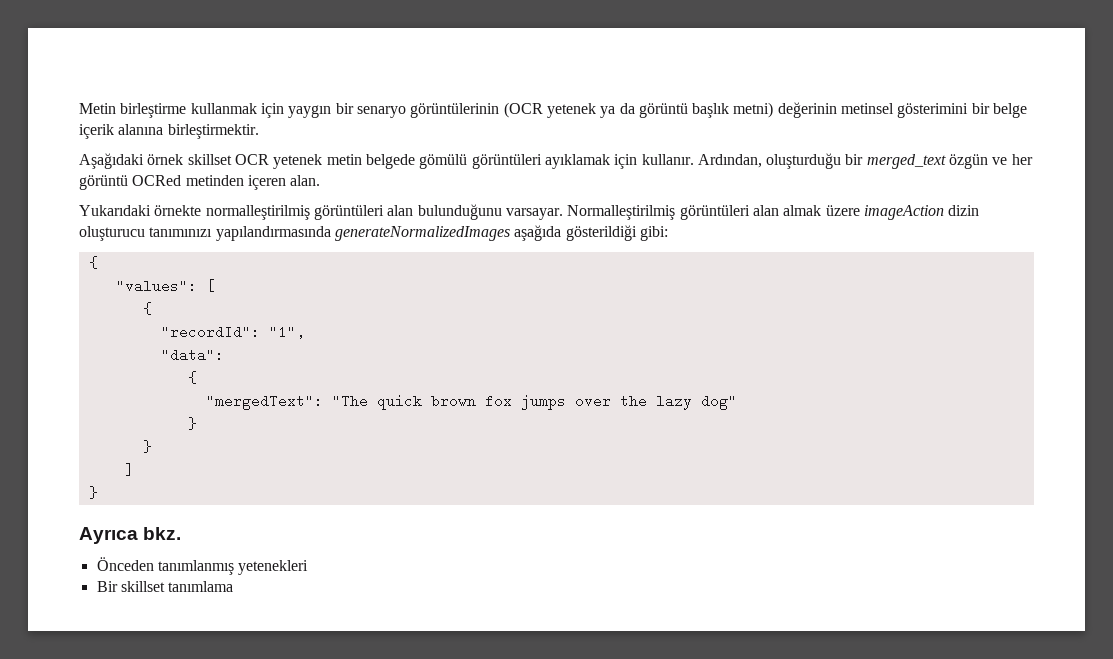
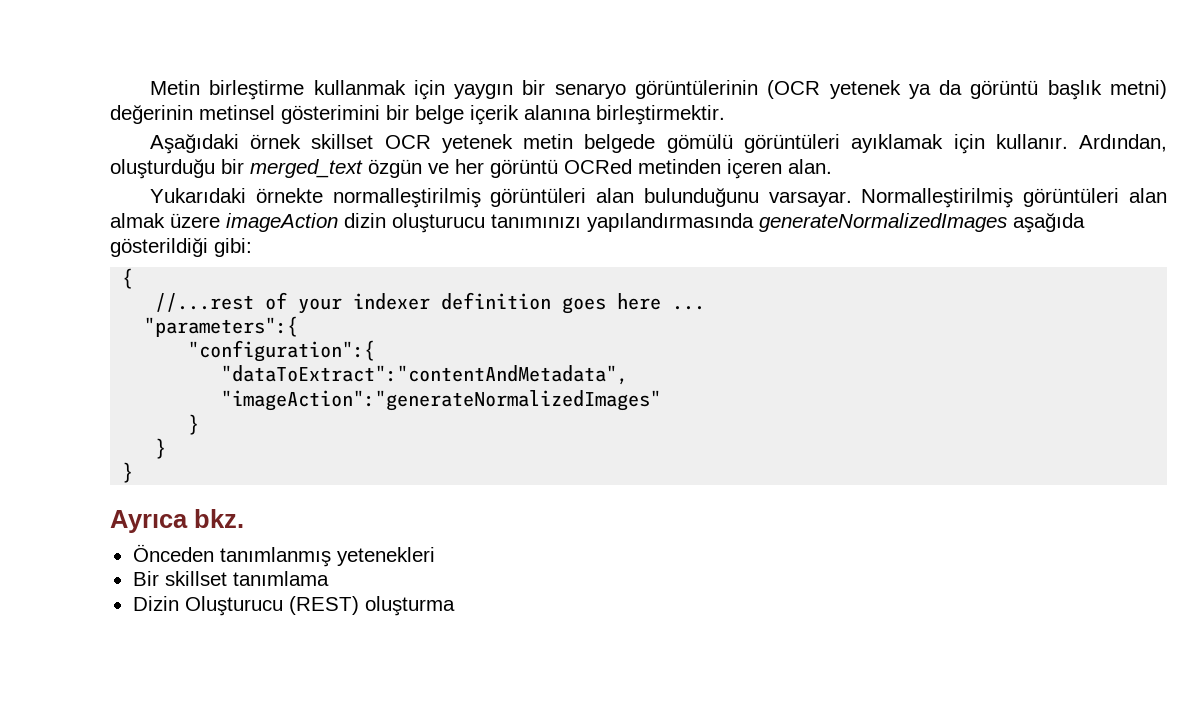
- "values": [
- {
- "recordId": "1",
- "data":
- {
- "mergedText": "The quick brown fox jumps over the lazy dog"
+ //...rest of your indexer definition goes here ...
+ "parameters":{
+ "configuration":{
+ "dataToExtract":"contentAndMetadata",
+ "imageAction":"generateNormalizedImages"
  }
  }
- ]
+ Dizin Oluşturucu (REST) oluşturma

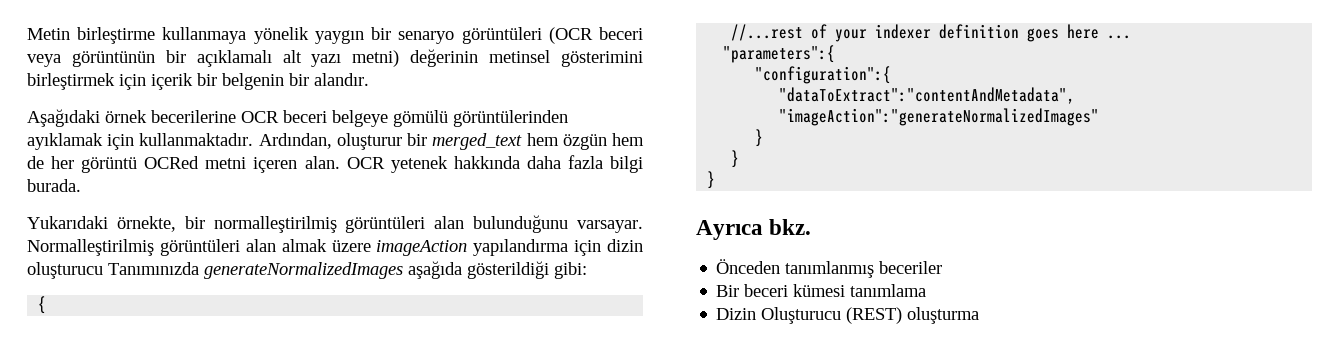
- Metin birleştirme kullanmak için yaygın bir senaryo görüntülerinin (OCR yetenek ya da görüntü başlık metni) değerinin metinsel gösterimini bir belge içerik alanına birleştirmektir.
- Aşağıdaki örnek skillset OCR yetenek metin belgede gömülü görüntüleri ayıklamak için kullanır. Ardından, oluşturduğu bir merged_text özgün ve her görüntü OCRed metinden içeren alan.
+ Metin birleştirme kullanmaya yönelik yaygın bir senaryo görüntüleri (OCR beceri veya görüntünün bir açıklamalı alt yazı metni) değerinin metinsel gösterimini birleştirmek için içerik bir belgenin bir alandır.
+ Aşağıdaki örnek becerilerine OCR beceri belgeye gömülü görüntülerinden ayıklamak için kullanmaktadır. Ardından, oluşturur bir merged_text hem özgün hem de her görüntü OCRed metni içeren alan. OCR yetenek hakkında daha fazla bilgi burada.
- Yukarıdaki örnekte normalleştirilmiş görüntüleri alan bulunduğunu varsayar.
+ Yukarıdaki örnekte, bir normalleştirilmiş görüntüleri alan bulunduğunu varsayar.
- Normalleştirilmiş görüntüleri alan almak üzere imageAction dizin oluşturucu tanımınızı yapılandırmasında generateNormalizedImages aşağıda gösterildiği gibi:
+ Normalleştirilmiş görüntüleri alan almak üzere imageAction yapılandırma için dizin oluşturucu Tanımınızda generateNormalizedImages aşağıda gösterildiği gibi:
- Önceden tanımlanmış yetenekleri
+ Önceden tanımlanmış beceriler
- Bir skillset tanımlama
+ Bir beceri kümesi tanımlama

